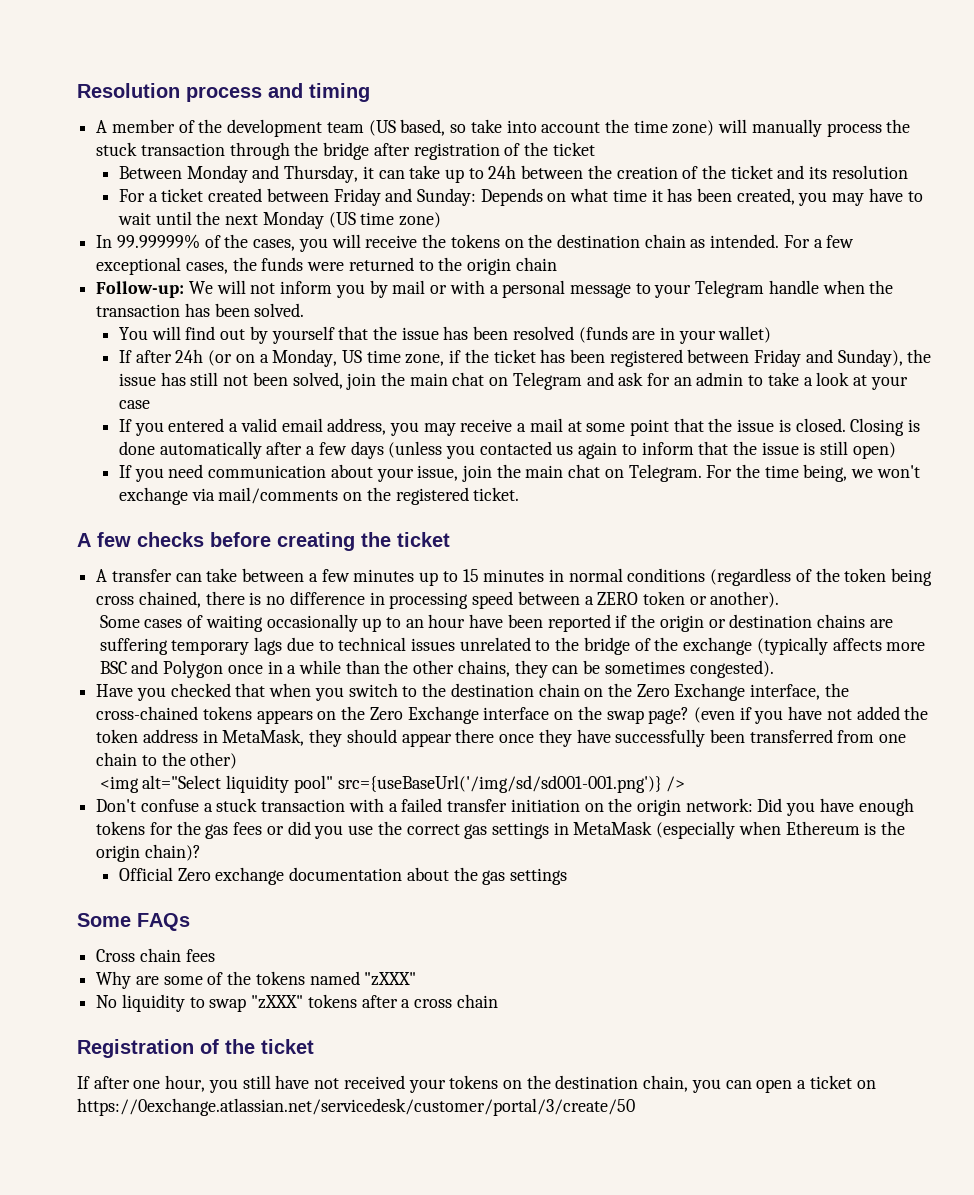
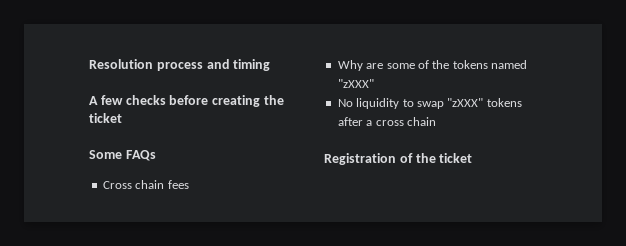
- A member of the development team (US based, so take into account the time zone) will manually process the stuck transaction through the bridge after registration of the ticket
- Between Monday and Thursday, it can take up to 24h between the creation of the ticket and its resolution
- For a ticket created between Friday and Sunday: Depends on what time it has been created, you may have to wait until the next Monday (US time zone)
- In 99.99999% of the cases, you will receive the tokens on the destination chain as intended. For a few exceptional cases, the funds were returned to the origin chain
- Follow-up: We will not inform you by mail or with a personal message to your Telegram handle when the transaction has been solved.
- You will find out by yourself that the issue has been resolved (funds are in your wallet)
- If after 24h (or on a Monday, US time zone, if the ticket has been registered between Friday and Sunday), the issue has still not been solved, join the main chat on Telegram and ask for an admin to take a look at your case
- If you entered a valid email address, you may receive a mail at some point that the issue is closed. Closing is done automatically after a few days (unless you contacted us again to inform that the issue is still open)
- If you need communication about your issue, join the main chat on Telegram. For the time being, we won't exchange via mail/comments on the registered ticket.
- A transfer can take between a few minutes up to 15 minutes in normal conditions (regardless of the token being cross chained, there is no difference in processing speed between a ZERO token or another).
- Some cases of waiting occasionally up to an hour have been reported if the origin or destination chains are suffering temporary lags due to technical issues unrelated to the bridge of the exchange (typically affects more BSC and Polygon once in a while than the other chains, they can be sometimes congested).
- Have you checked that when you switch to the destination chain on the Zero Exchange interface, the cross-chained tokens appears on the Zero Exchange interface on the swap page? (even if you have not added the token address in MetaMask, they should appear there once they have successfully been transferred from one chain to the other)
- <img alt="Select liquidity pool" src={useBaseUrl('/img/sd/sd001-001.png')} />
- Don't confuse a stuck transaction with a failed transfer initiation on the origin network: Did you have enough tokens for the gas fees or did you use the correct gas settings in MetaMask (especially when Ethereum is the origin chain)?
- Official Zero exchange documentation about the gas settings
- If after one hour, you still have not received your tokens on the destination chain, you can open a ticket on https://0exchange.atlassian.net/servicedesk/customer/portal/3/create/50

